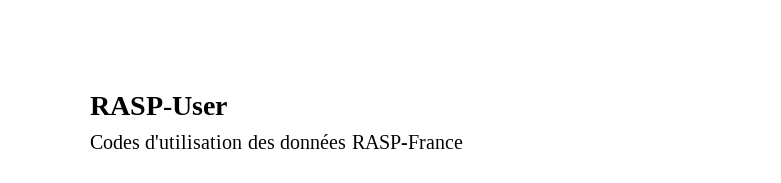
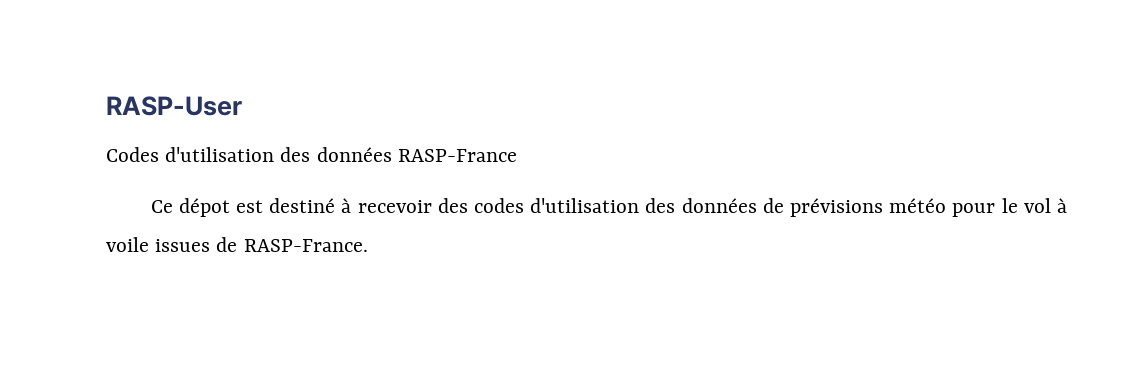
+ Ce dépot est destiné à recevoir des codes d'utilisation des données de prévisions météo pour le vol à voile issues de RASP-France.

